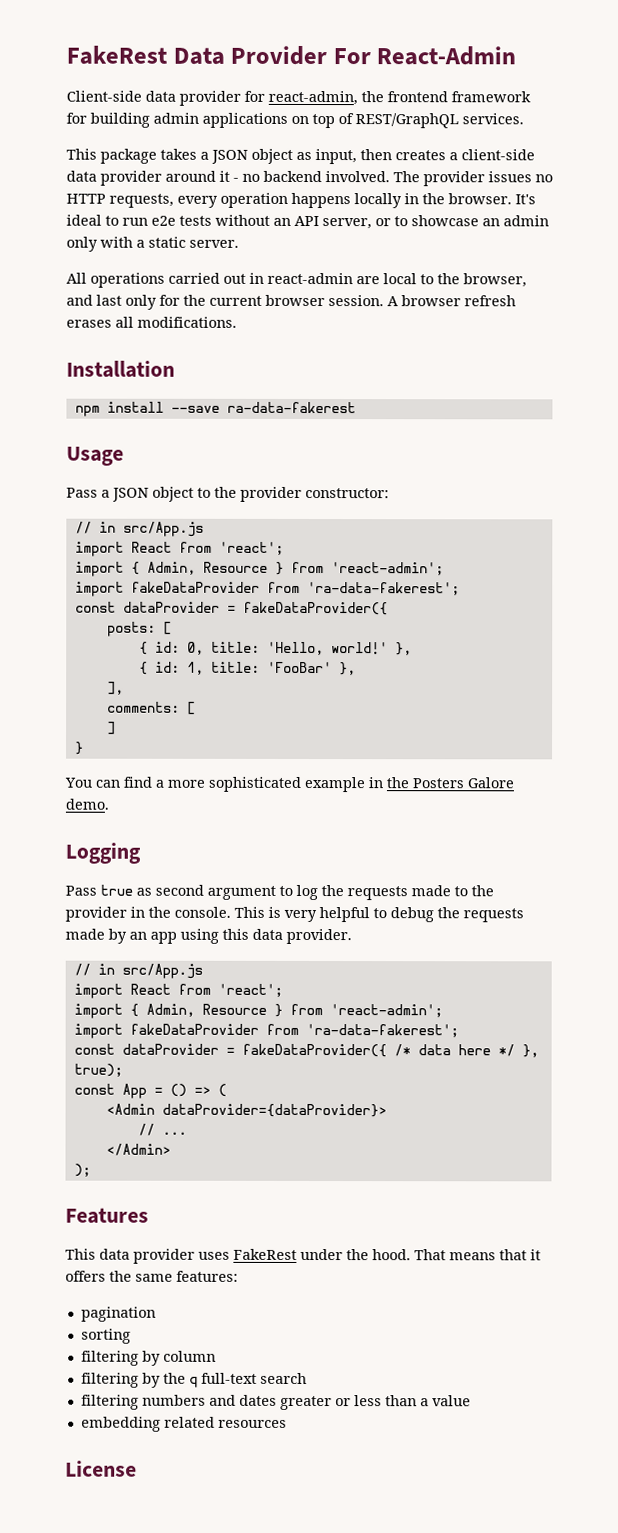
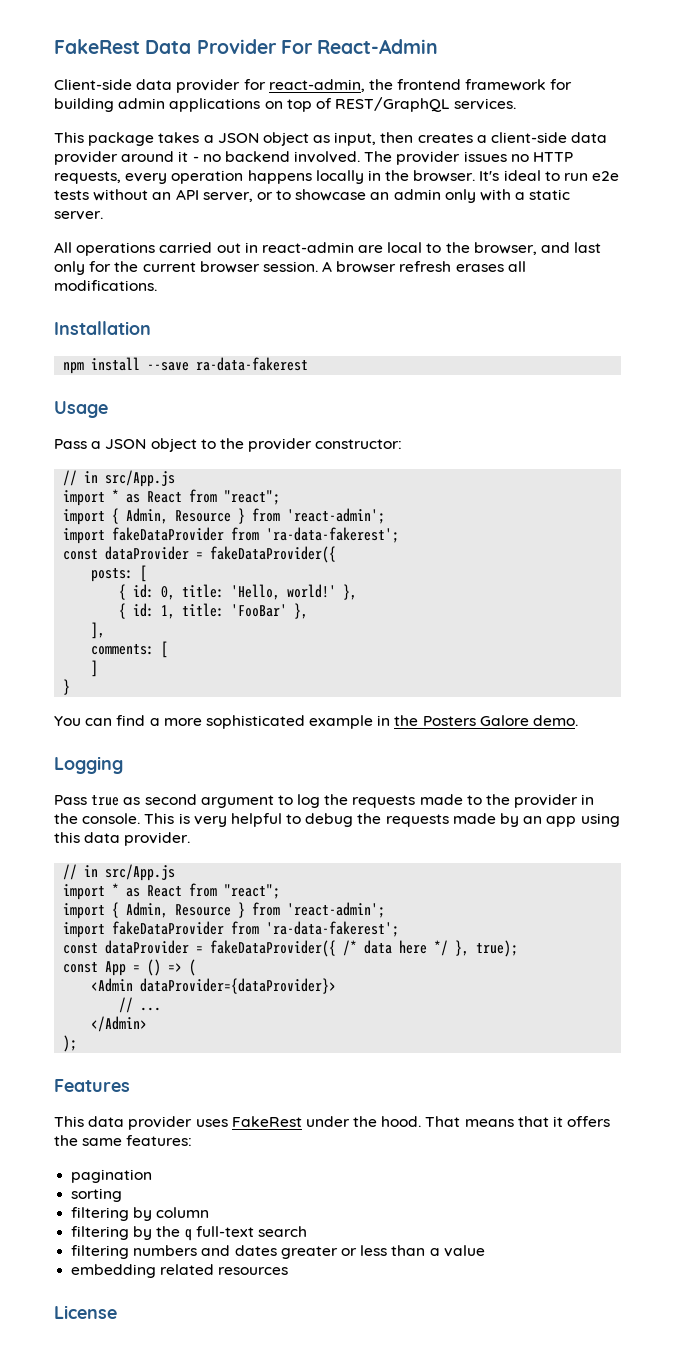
  Pass a JSON object to the provider constructor:
  // in src/App.js
- import React from 'react';
+ import * as React from "react";
  This is very helpful to debug the requests made by an app using this data provider.
  // in src/App.js
- import React from 'react';
+ import * as React from "react";

